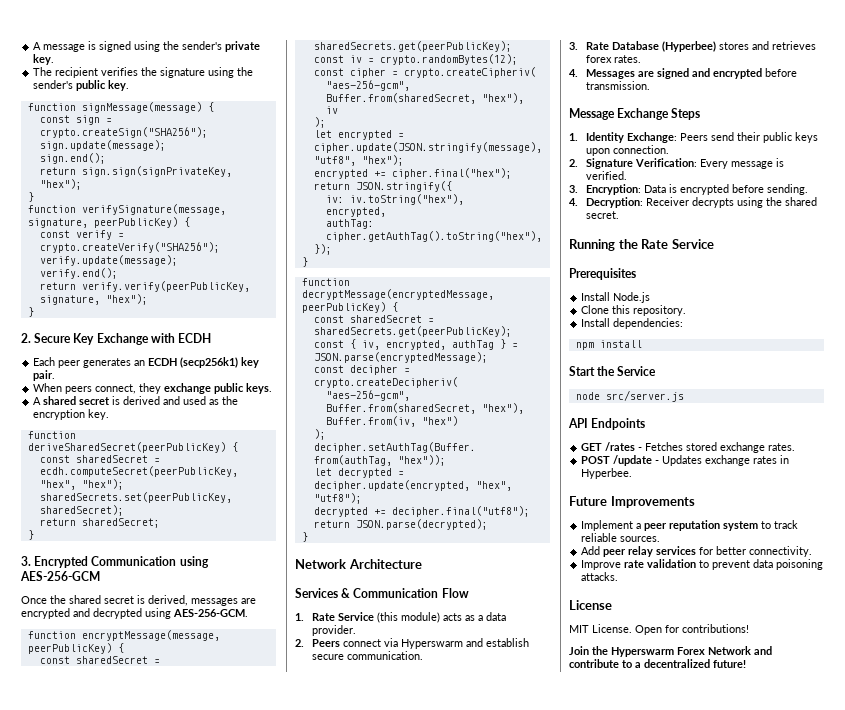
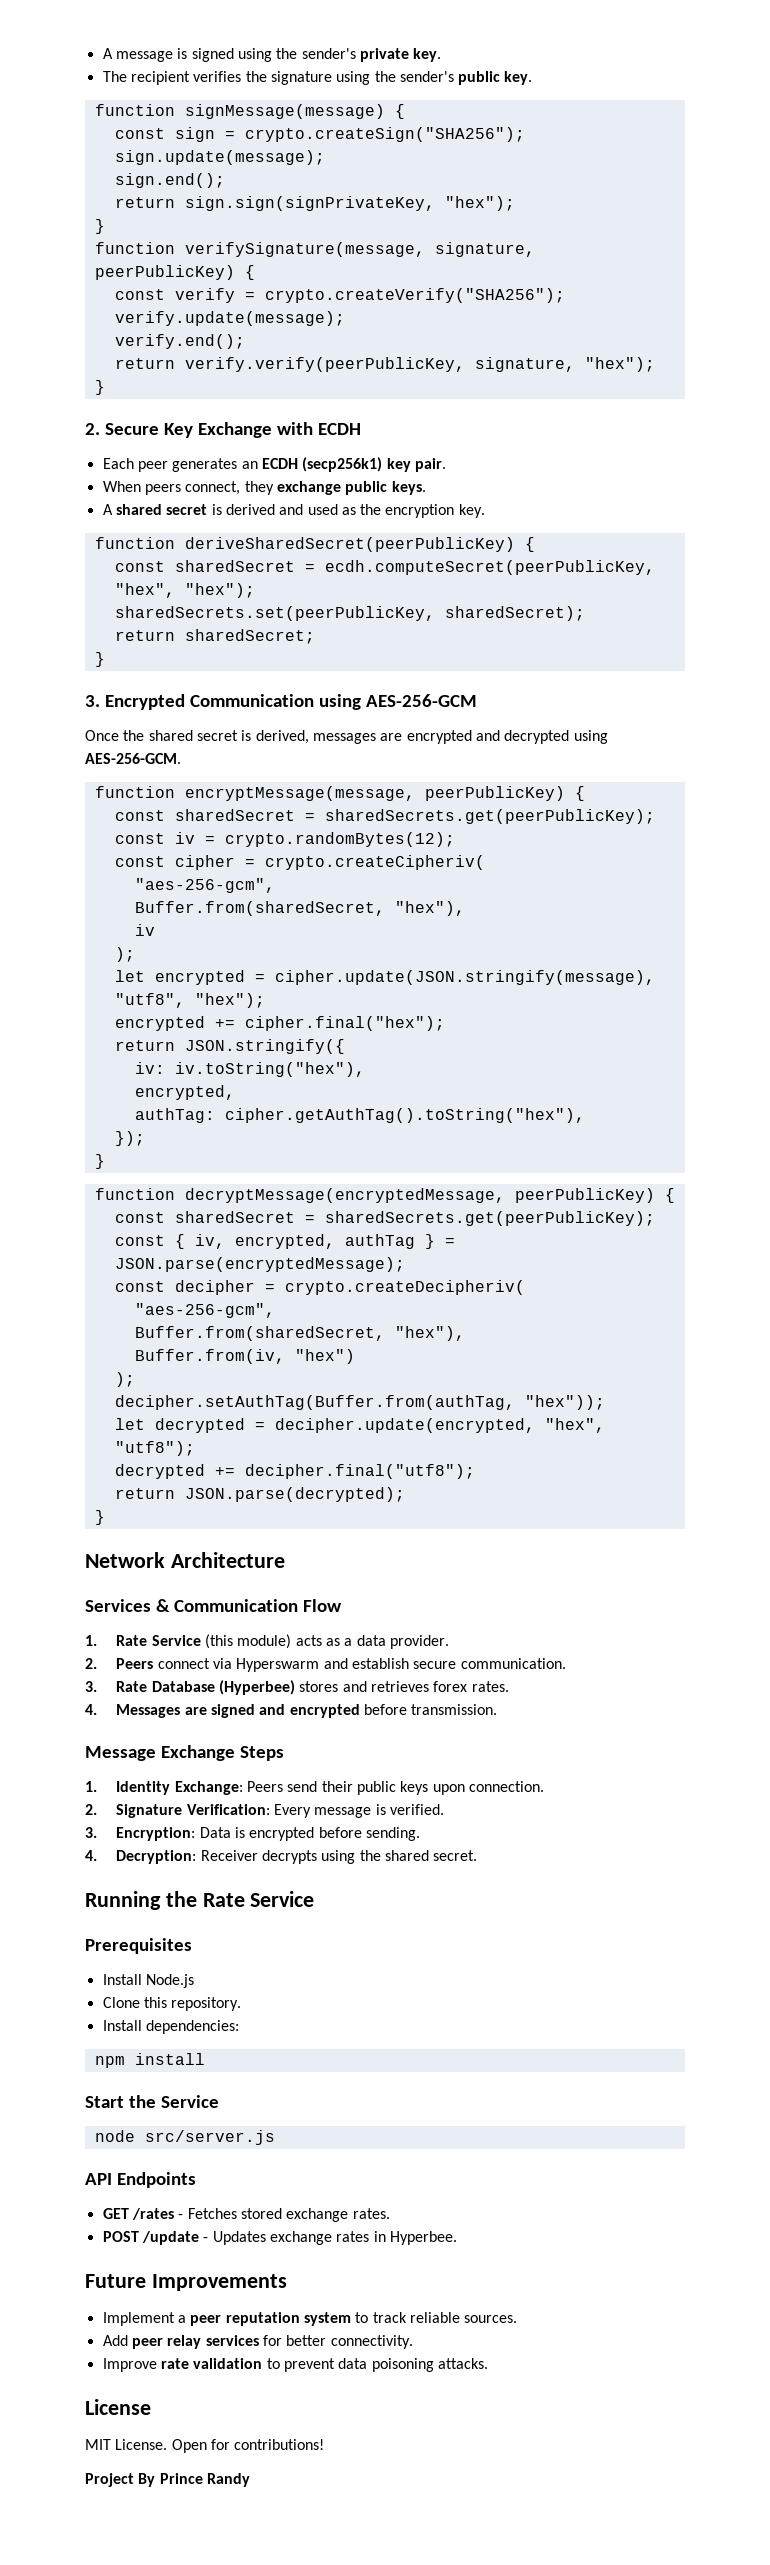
- Join the Hyperswarm Forex Network and contribute to a decentralized future!
+ Project By Prince Randy

